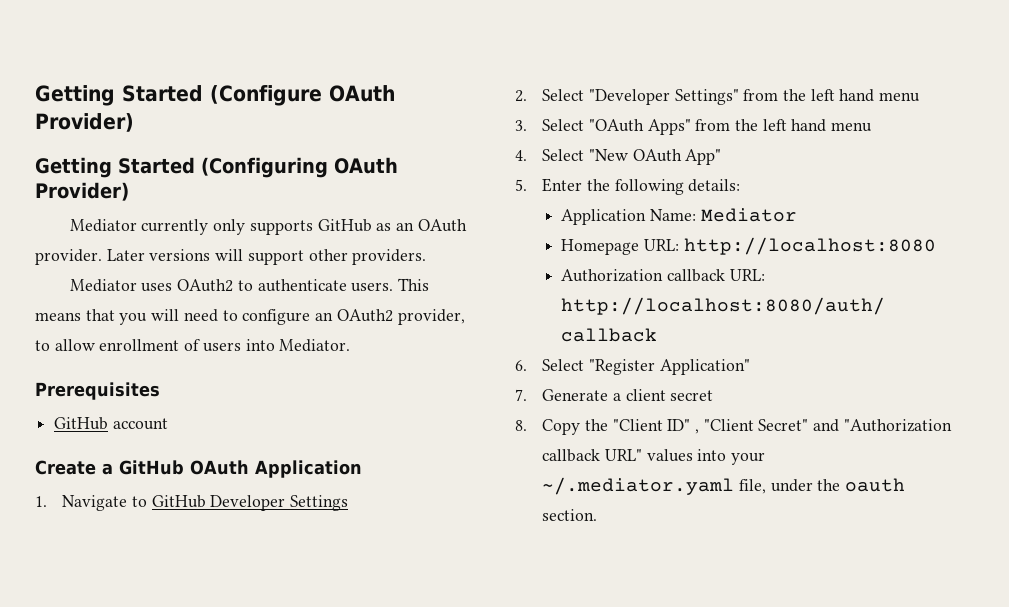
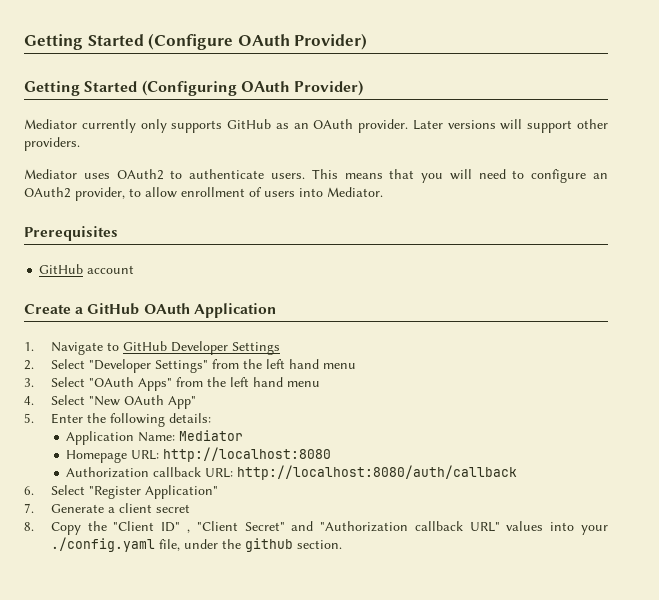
- 8. Copy the "Client ID" , "Client Secret" and "Authorization callback URL" values into your ~/.mediator.yaml file, under the oauth section.
+ 8. Copy the "Client ID" , "Client Secret" and "Authorization callback URL" values into your ./config.yaml file, under the github section.

